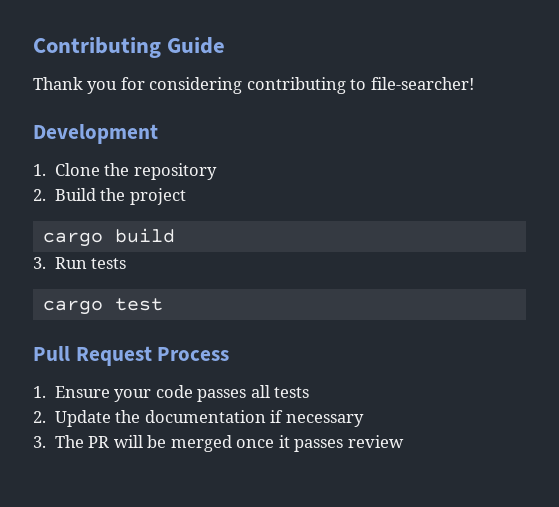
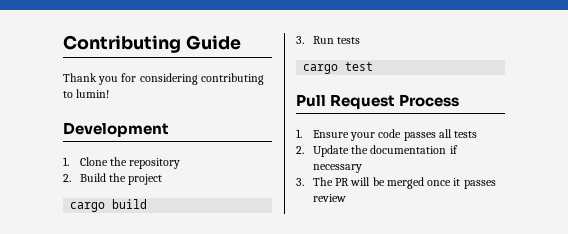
- Thank you for considering contributing to file-searcher!
+ Thank you for considering contributing to lumin!

